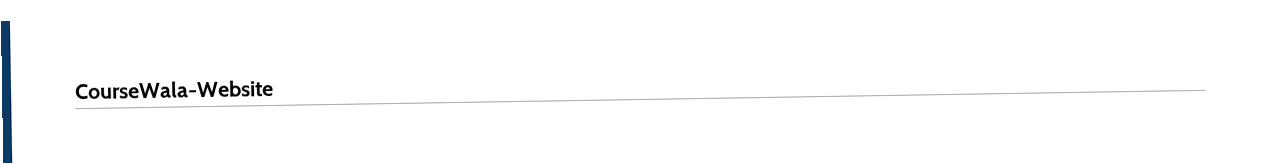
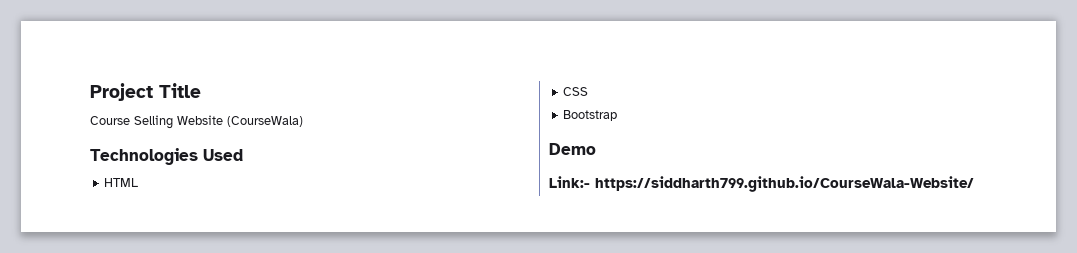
- CourseWala-Website
+ Project Title
+ Course Selling Website (CourseWala)
+ Technologies Used
+ HTML
+ CSS
+ Bootstrap
+ Demo
+ Link:- https://siddharth799.github.io/CourseWala-Website/

